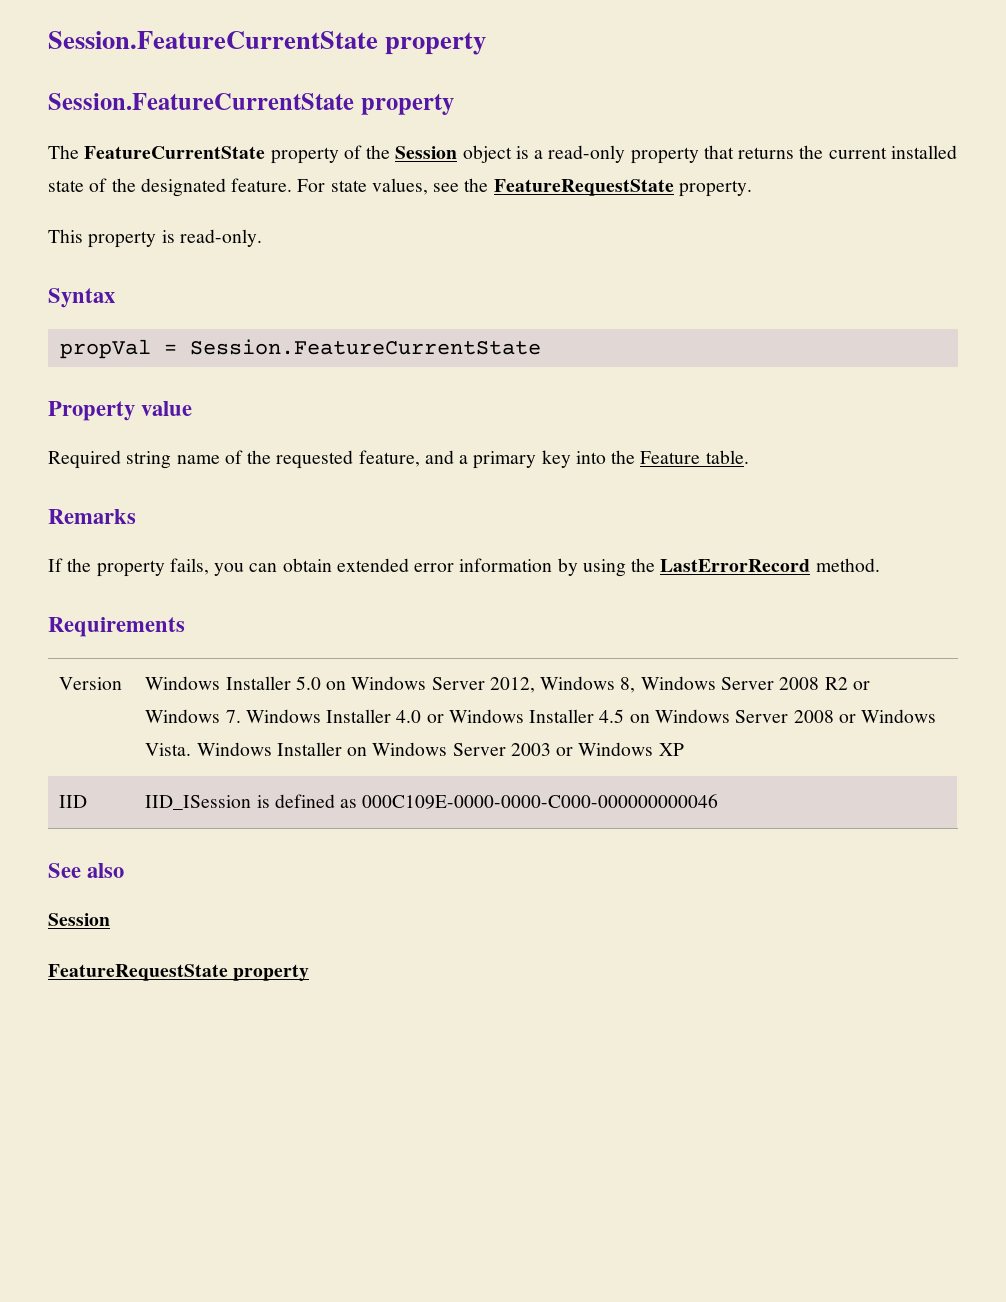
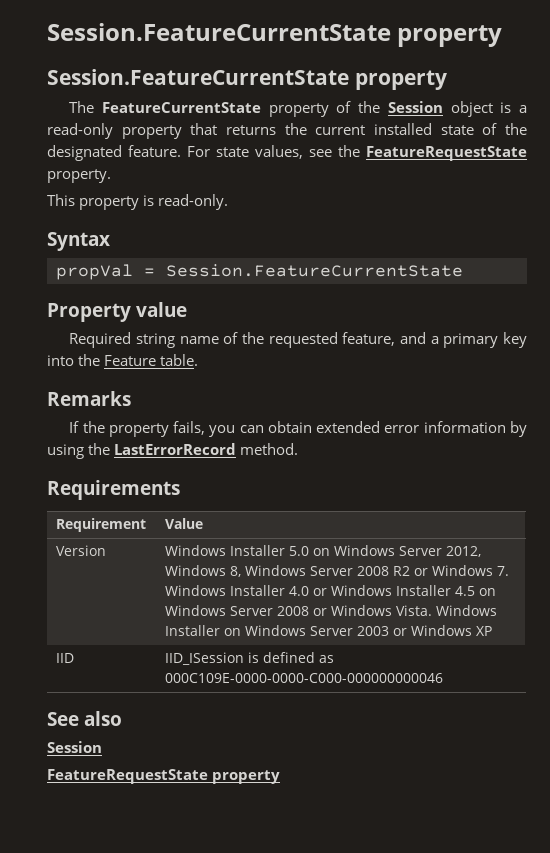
+ Requirement | Value

